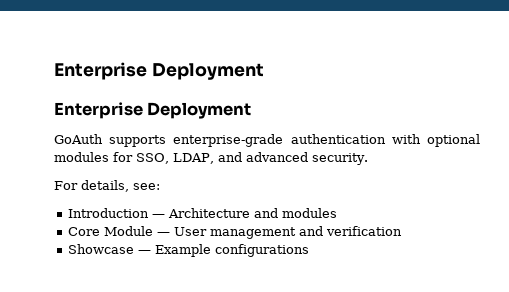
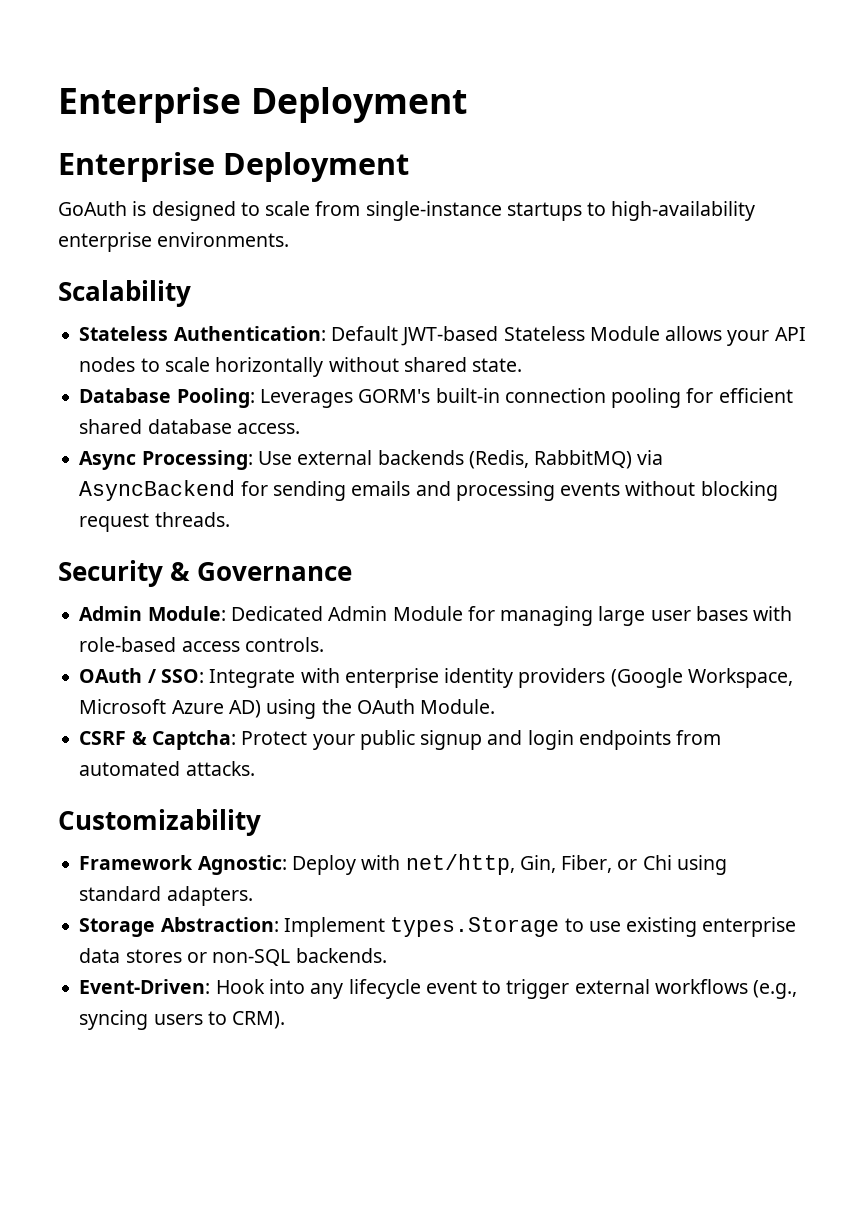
- GoAuth supports enterprise-grade authentication with optional modules for SSO, LDAP, and advanced security.
- For details, see:
- Introduction — Architecture and modules
- Core Module — User management and verification
- Showcase — Example configurations
+ GoAuth is designed to scale from single-instance startups to high-availability enterprise environments.
+ Scalability
+ Stateless Authentication: Default JWT-based Stateless Module allows your API nodes to scale horizontally without shared state.
+ Database Pooling: Leverages GORM's built-in connection pooling for efficient shared database access.
+ Async Processing: Use external backends (Redis, RabbitMQ) via AsyncBackend for sending emails and processing events without blocking request threads.
+ Security & Governance
+ Admin Module: Dedicated Admin Module for managing large user bases with role-based access controls.
+ OAuth / SSO: Integrate with enterprise identity providers (Google Workspace, Microsoft Azure AD) using the OAuth Module.
+ CSRF & Captcha: Protect your public signup and login endpoints from automated attacks.
+ Customizability
+ Framework Agnostic: Deploy with net/http, Gin, Fiber, or Chi using standard adapters.
+ Storage Abstraction: Implement types.Storage to use existing enterprise data stores or non-SQL backends.
+ Event-Driven: Hook into any lifecycle event to trigger external workflows (e.g., syncing users to CRM).

